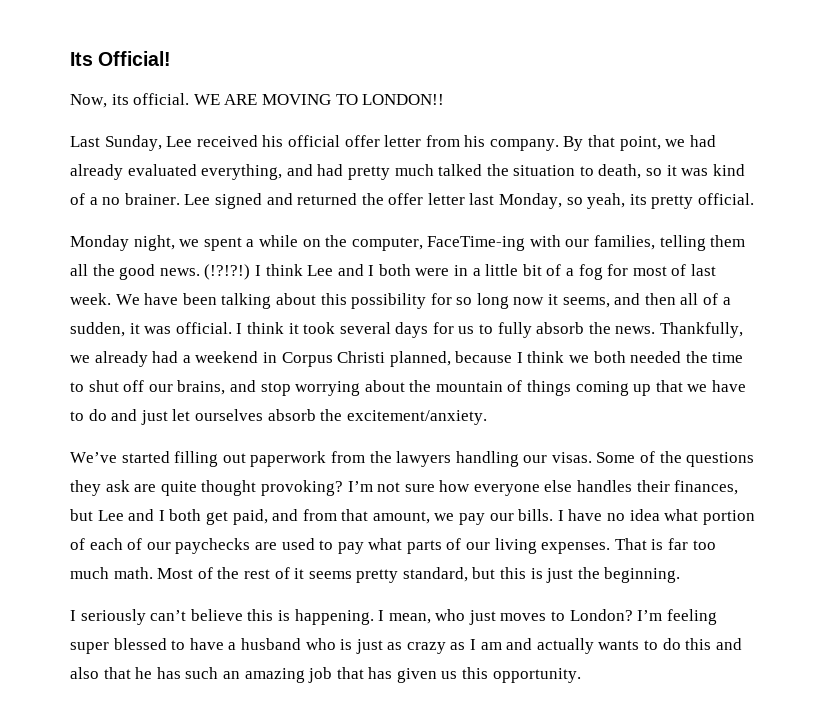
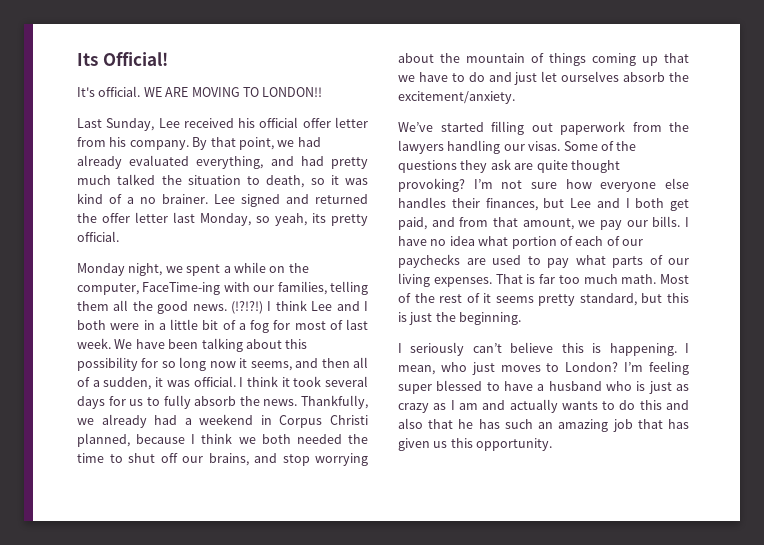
- Now, its official.
+ It's official.

